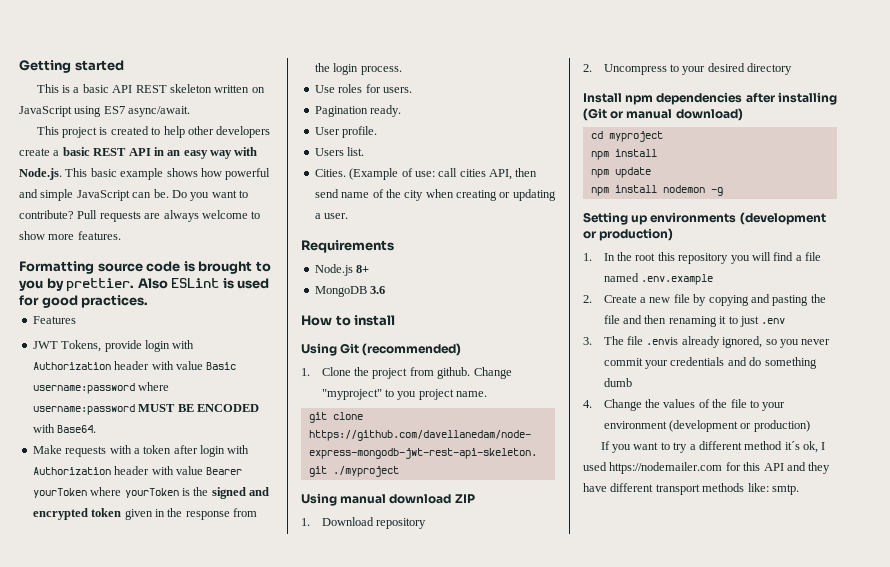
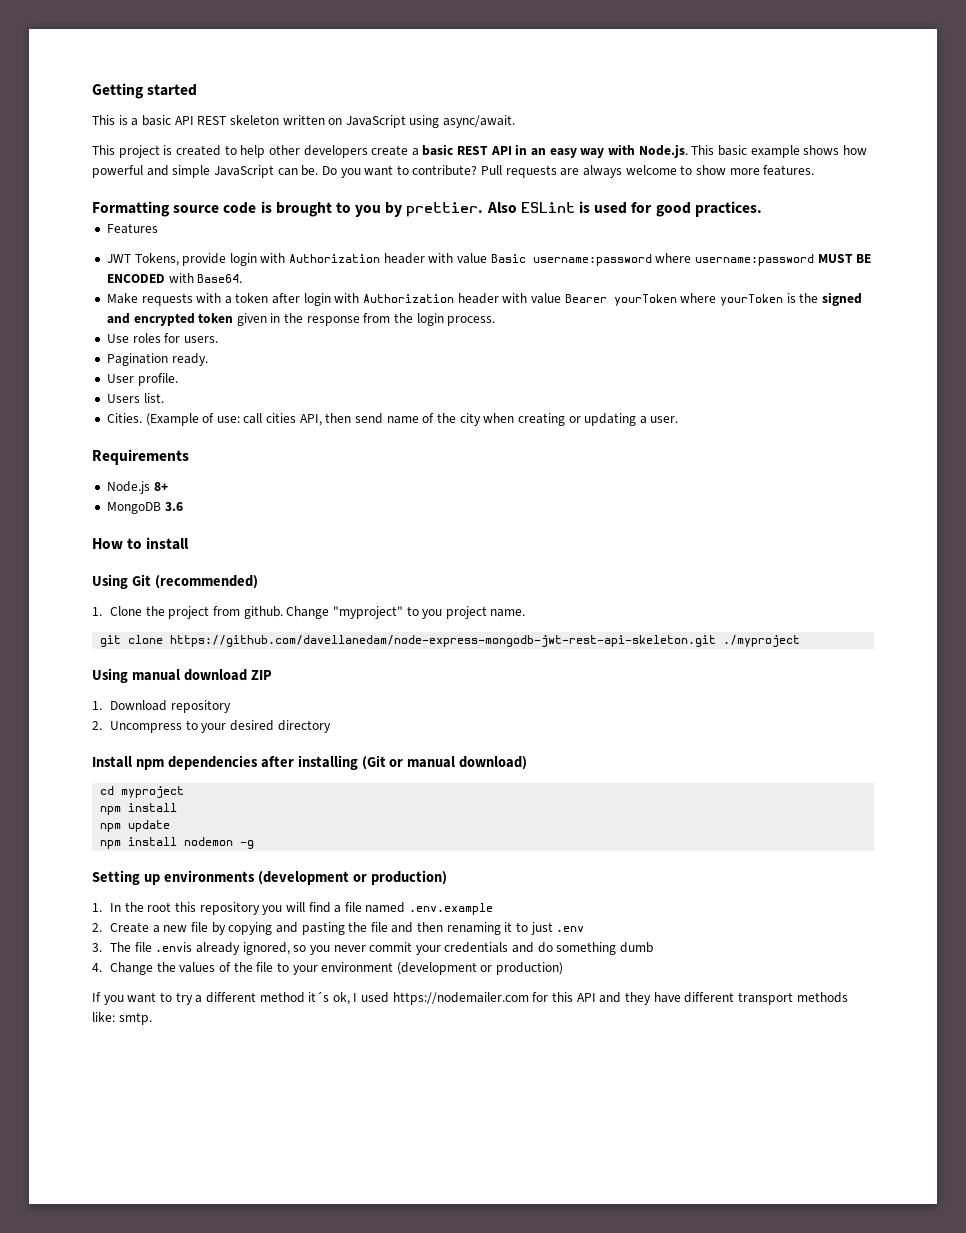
- This is a basic API REST skeleton written on JavaScript using ES7 async/await.
+ This is a basic API REST skeleton written on JavaScript using async/await.

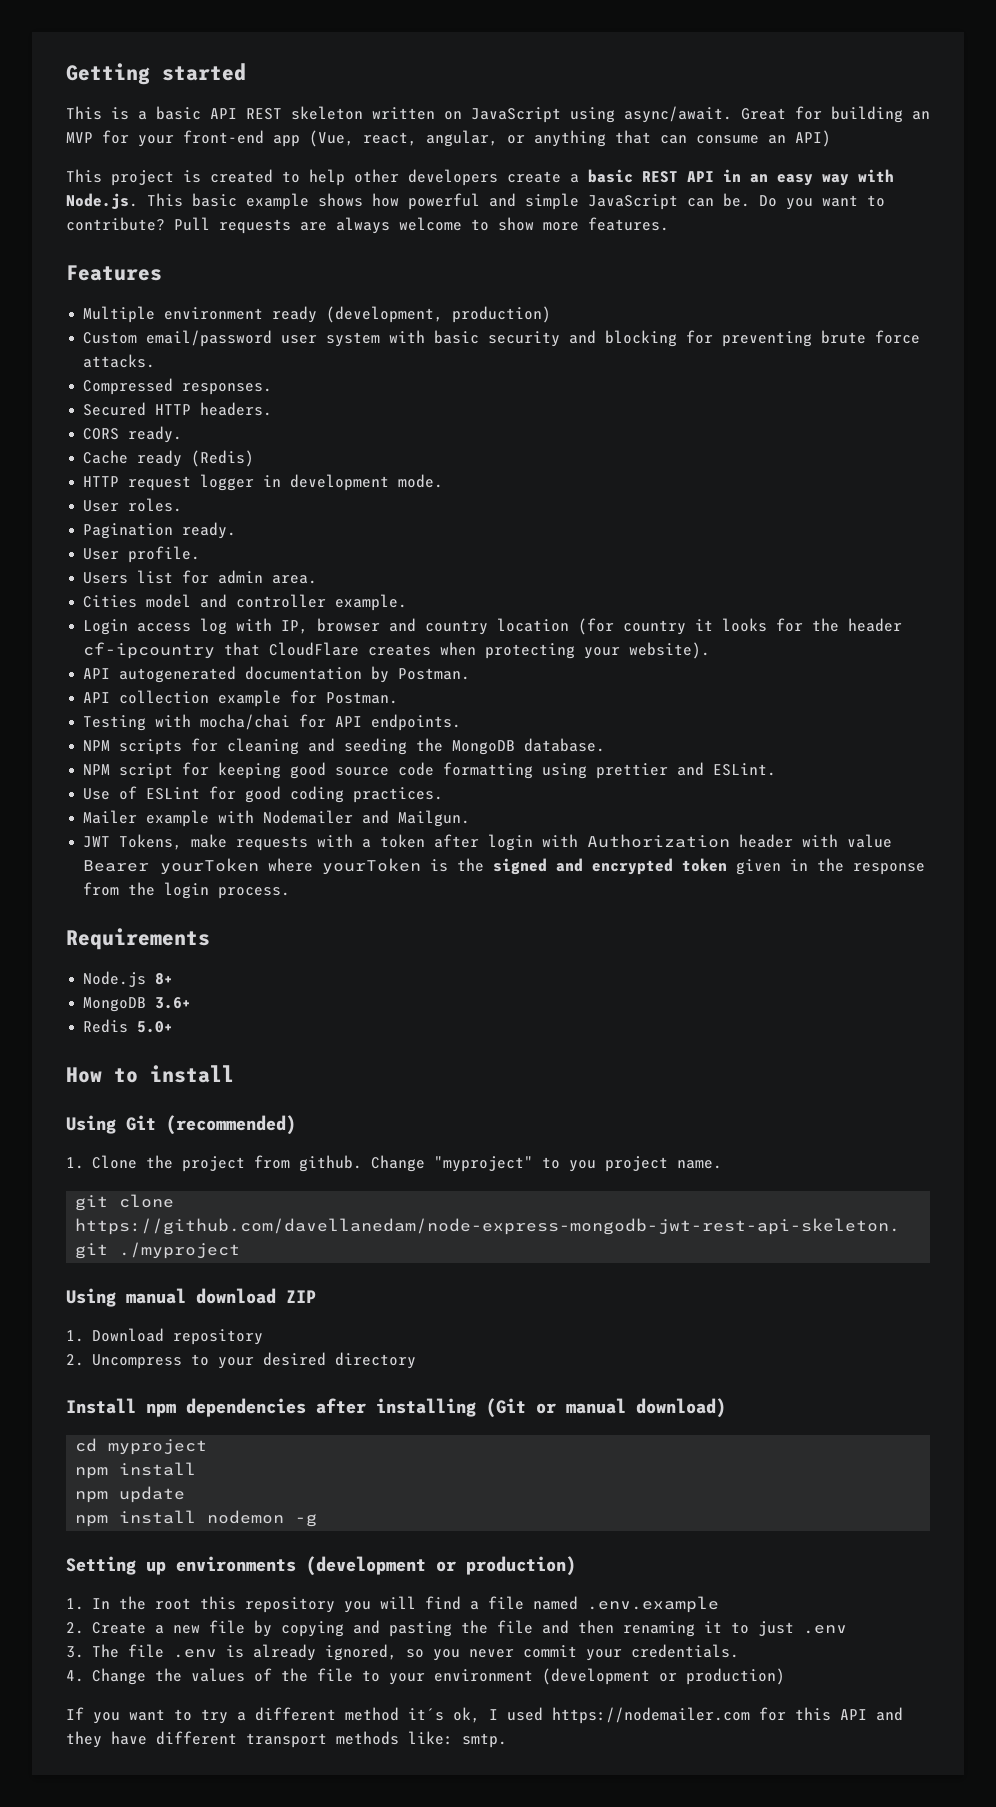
+ Great for building an MVP for your front-end app (Vue, react, angular, or anything that can consume an API)
- Formatting source code is brought to you by prettier. Also ESLint is used for good practices.
+ Features
+ Multiple environment ready (development, production)
+ Custom email/password user system with basic security and blocking for preventing brute force attacks.
+ Compressed responses.
+ Secured HTTP headers.
+ CORS ready.
+ Cache ready (Redis)
+ HTTP request logger in development mode.
+ User roles.
+ Pagination ready.
+ User profile.
+ Users list for admin area.
+ Cities model and controller example.
+ Login access log with IP, browser and country location (for country it looks for the header cf-ipcountry that CloudFlare creates when protecting your website).
+ API autogenerated documentation by Postman.
+ API collection example for Postman.
+ Testing with mocha/chai for API endpoints.
+ NPM scripts for cleaning and seeding the MongoDB database.
+ NPM script for keeping good source code formatting using prettier and ESLint.
+ Use of ESLint for good coding practices.
- Features
- JWT Tokens, provide login with Authorization header with value Basic username:password where username:password MUST BE ENCODED with Base64.
- Make requests with a token after login with Authorization header with value Bearer yourToken where yourToken is the signed and encrypted token given in the response from the login process.
+ Mailer example with Nodemailer and Mailgun.
+ JWT Tokens, make requests with a token after login with Authorization header with value Bearer yourToken where yourToken is the signed and encrypted token given in the response from the login process.
- Use roles for users.
- Pagination ready.
- User profile.
- Users list.
- Cities. (Example of use: call cities API, then send name of the city when creating or updating a user.
- MongoDB 3.6
+ MongoDB 3.6+
+ Redis 5.0+
- 3. The file .envis already ignored, so you never commit your credentials and do something dumb
+ 3. The file .env is already ignored, so you never commit your credentials.

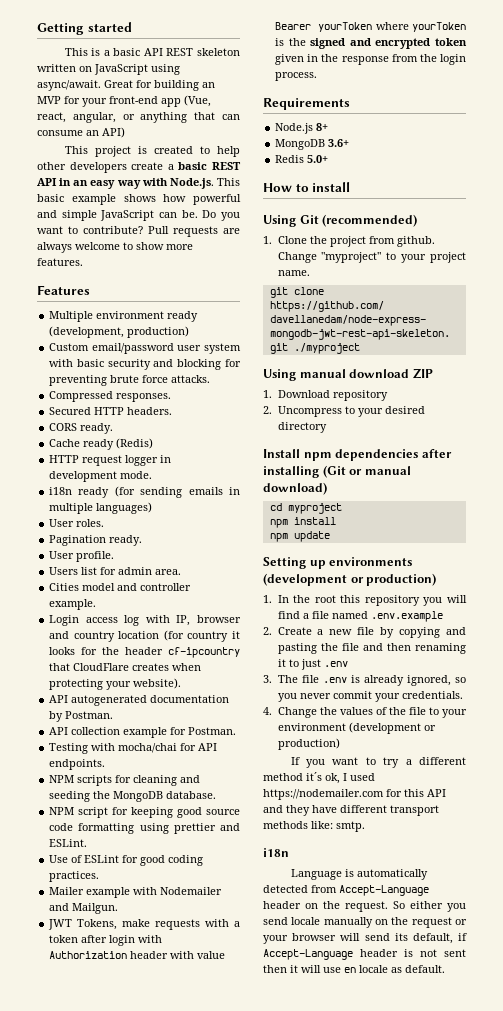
+ i18n ready (for sending emails in multiple languages)
- Change "myproject" to you project name.
+ Change "myproject" to your project name.
- npm install nodemon -g
  If you want to try a different method it´s ok, I used https://nodemailer.com for this API and they have different transport methods like: smtp.
+ i18n
+ Language is automatically detected from Accept-Language header on the request. So either you send locale manually on the request or your browser will send its default, if Accept-Language header is not sent then it will use en locale as default.

